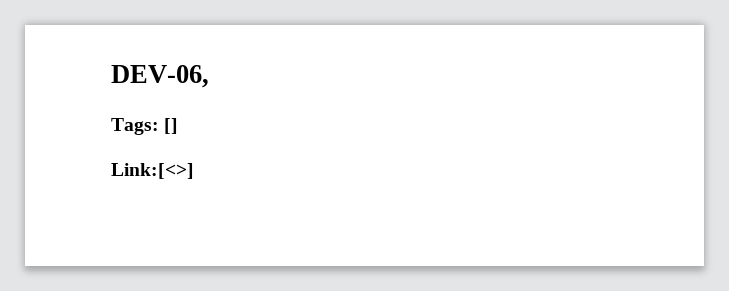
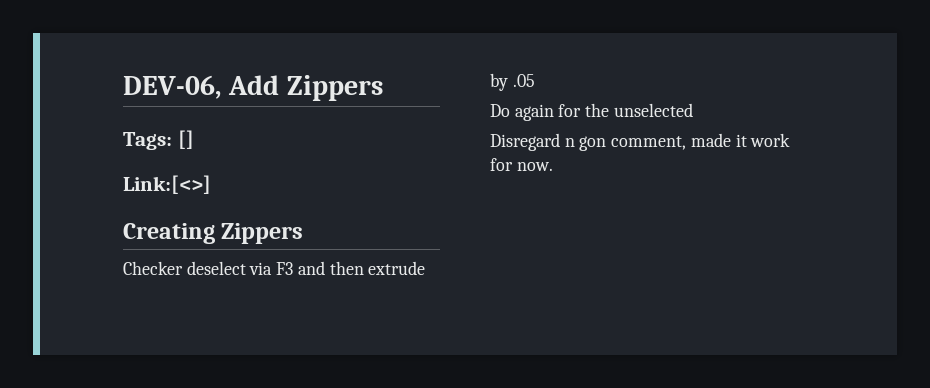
- DEV-06,
+ DEV-06, Add Zippers
+ Creating Zippers
+ Checker deselect via F3 and then extrude by .05
+ Do again for the unselected
+ Disregard n gon comment, made it work for now.

